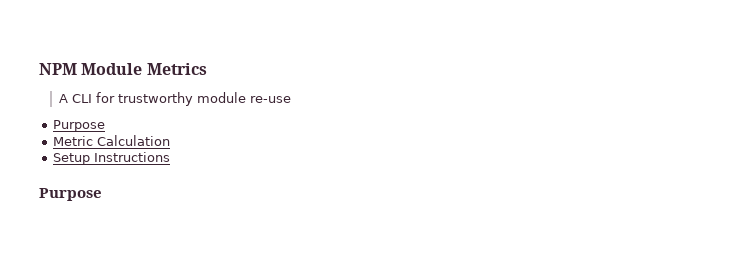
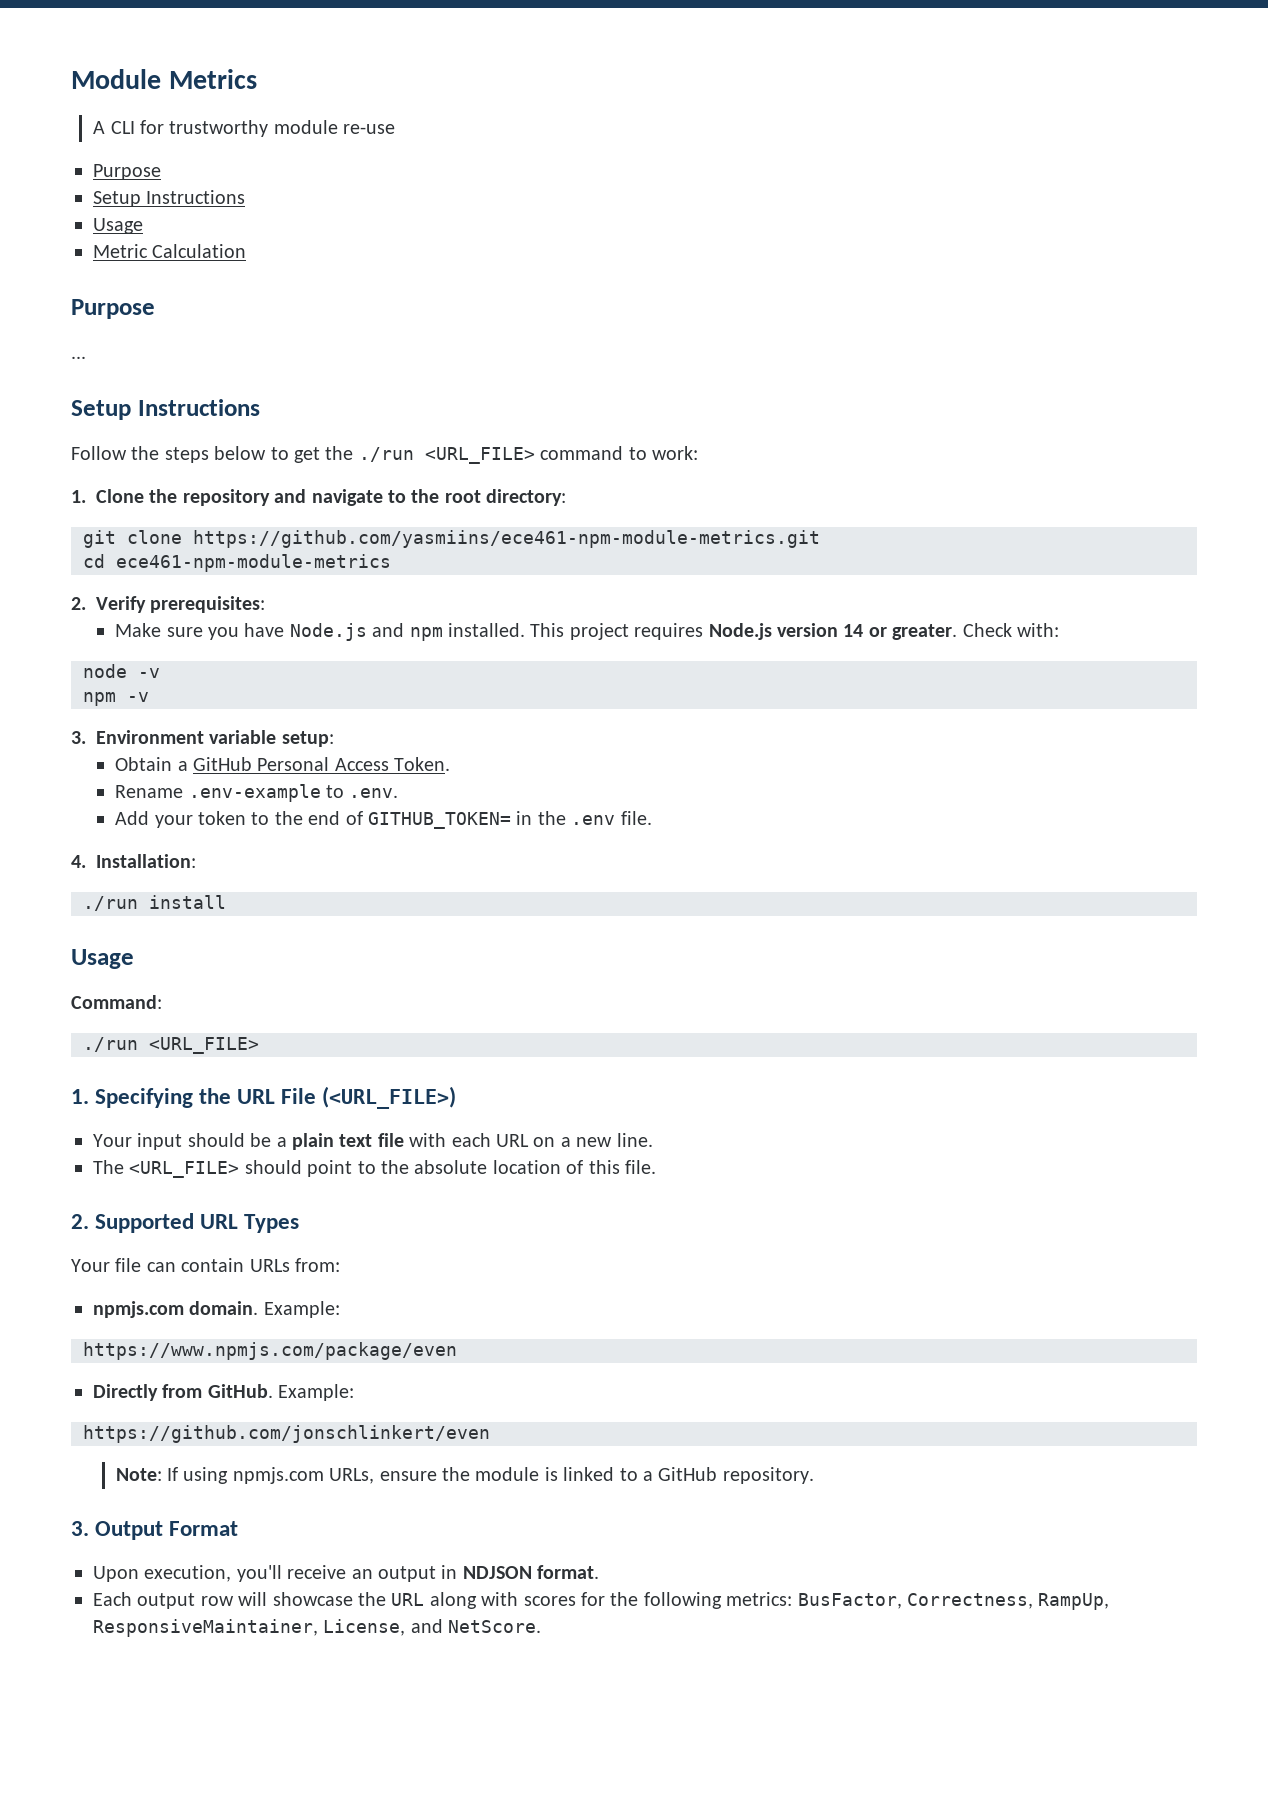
- NPM Module Metrics
+ Module Metrics
  A CLI for trustworthy module re-use
  Purpose
+ Setup Instructions
+ Usage
  Metric Calculation
+ Purpose
+ ...
  Setup Instructions
- Purpose
+ Follow the steps below to get the ./run <URL_FILE> command to work:
+ 1. Clone the repository and navigate to the root directory:
+ git clone https://github.com/yasmiins/ece461-npm-module-metrics.git
+ cd ece461-npm-module-metrics
+ 2. Verify prerequisites:
+ Make sure you have Node.js and npm installed. This project requires Node.js version 14 or greater. Check with:
+ node -v
+ npm -v
+ 3. Environment variable setup:
+ Obtain a GitHub Personal Access Token.
+ Rename .env-example to .env.
+ Add your token to the end of GITHUB_TOKEN= in the .env file.
+ 4. Installation:
+ ./run install
+ Usage
+ Command:
+ ./run <URL_FILE>
+ 1. Specifying the URL File (<URL_FILE>)
+ Your input should be a plain text file with each URL on a new line.
+ The <URL_FILE> should point to the absolute location of this file.
+ 2. Supported URL Types
+ Your file can contain URLs from:
+ npmjs.com domain. Example:
+ https://www.npmjs.com/package/even
+ Directly from GitHub. Example:
+ https://github.com/jonschlinkert/even
+ Note: If using npmjs.com URLs, ensure the module is linked to a GitHub repository.
+ 3. Output Format
+ Upon execution, you'll receive an output in NDJSON format.
+ Each output row will showcase the URL along with scores for the following metrics: BusFactor, Correctness, RampUp, ResponsiveMaintainer, License, and NetScore.

